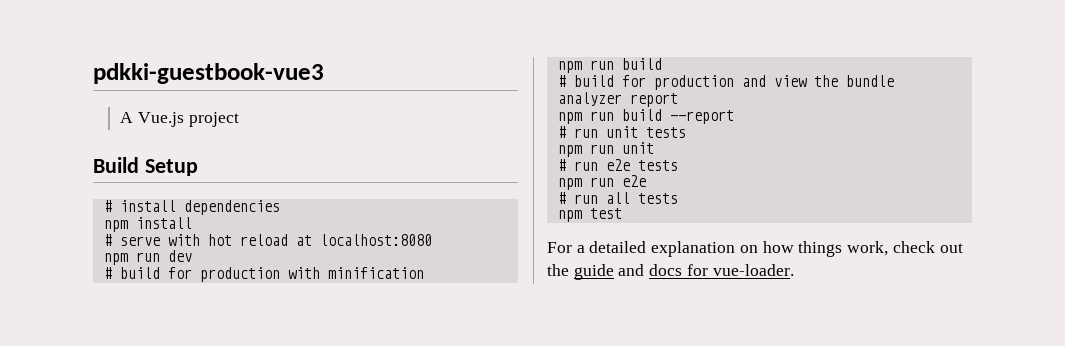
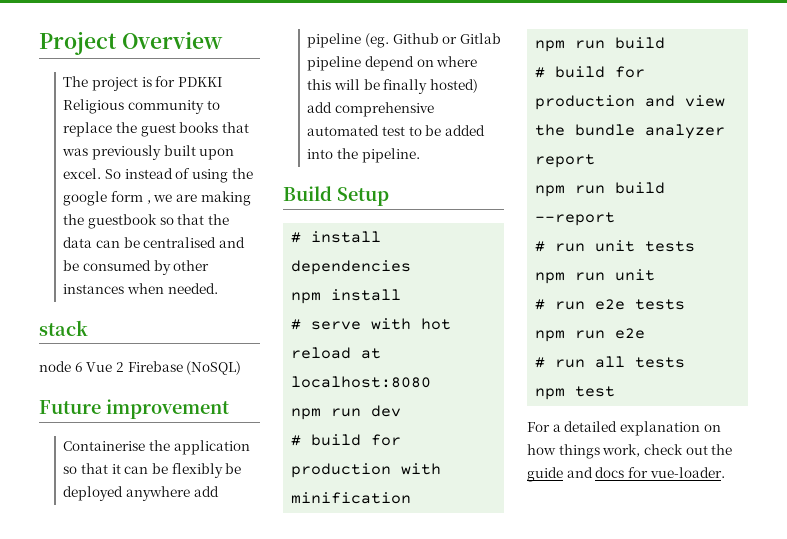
- pdkki-guestbook-vue3
- A Vue.js project
+ Project Overview
+ The project is for PDKKI Religious community to replace the guest books that was previously built upon excel. So instead of using the google form , we are making the guestbook so that the data can be centralised and be consumed by other instances when needed.
+ stack
+ node 6 Vue 2 Firebase (NoSQL)
+ Future improvement
+ Containerise the application so that it can be flexibly be deployed anywhere add pipeline (eg. Github or Gitlab pipeline depend on where this will be finally hosted) add comprehensive automated test to be added into the pipeline.

